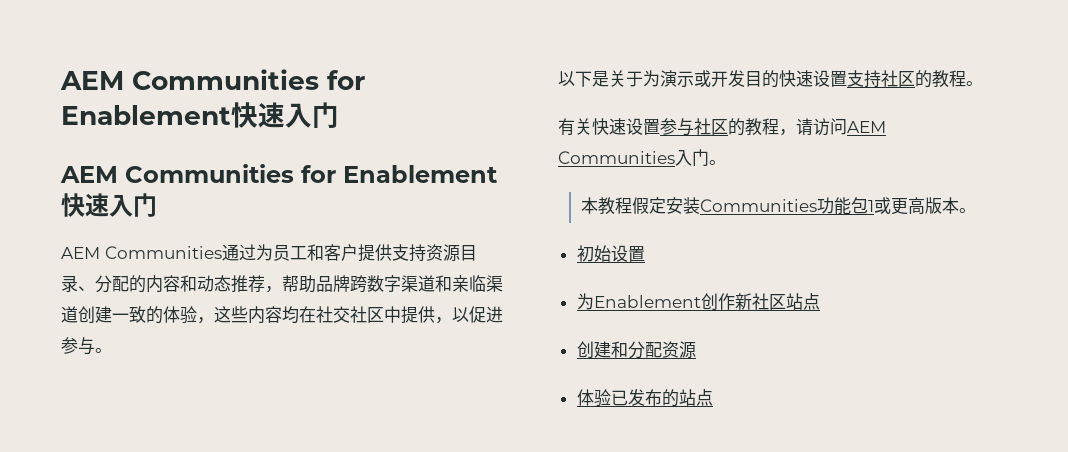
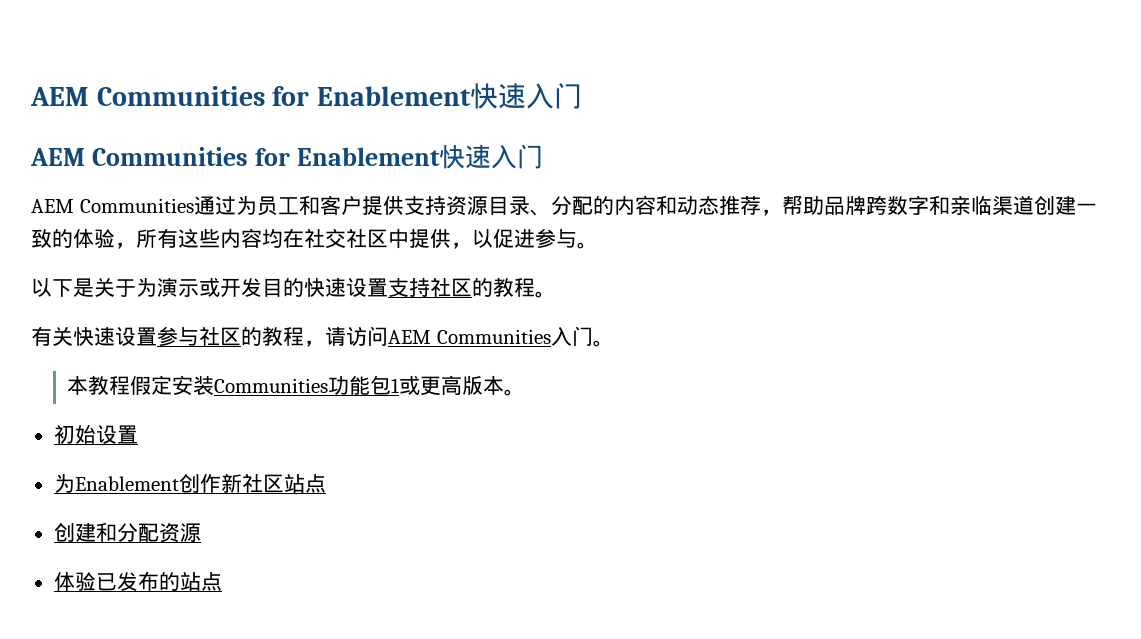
- AEM Communities通过为员工和客户提供支持资源目录、分配的内容和动态推荐，帮助品牌跨数字渠道和亲临渠道创建一致的体验，这些内容均在社交社区中提供，以促进参与。
+ AEM Communities通过为员工和客户提供支持资源目录、分配的内容和动态推荐，帮助品牌跨数字和亲临渠道创建一致的体验，所有这些内容均在社交社区中提供，以促进参与。

